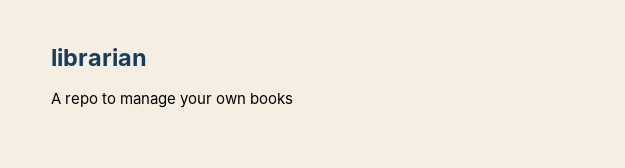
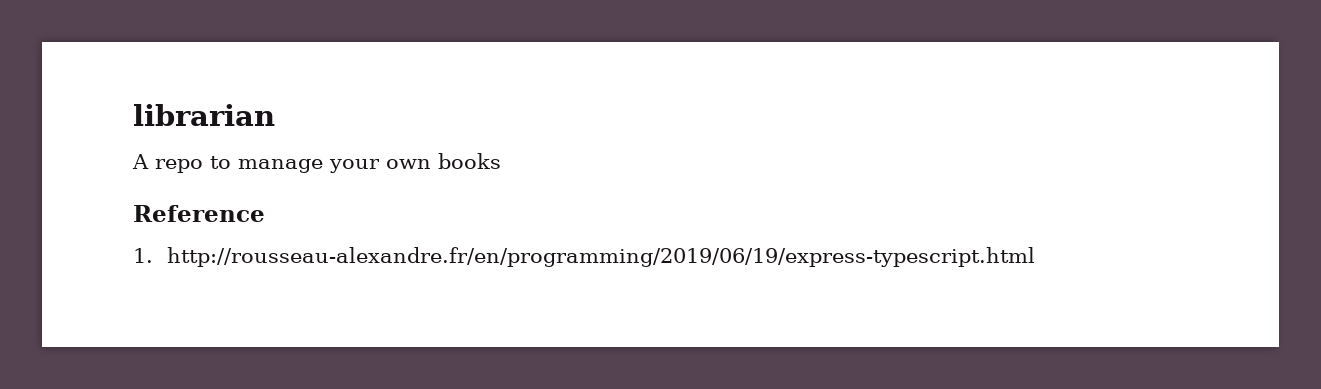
+ Reference
+ 1. http://rousseau-alexandre.fr/en/programming/2019/06/19/express-typescript.html

